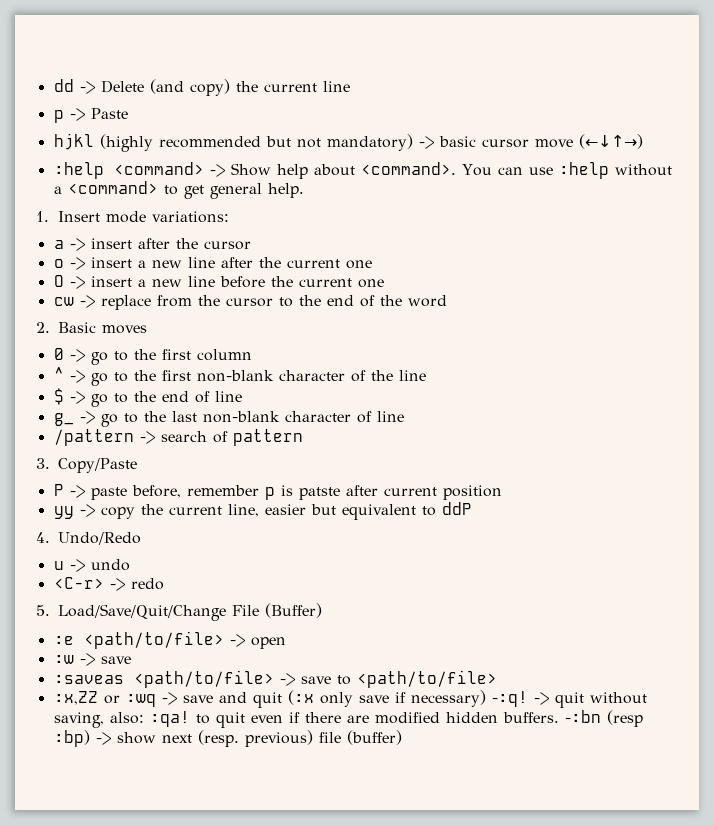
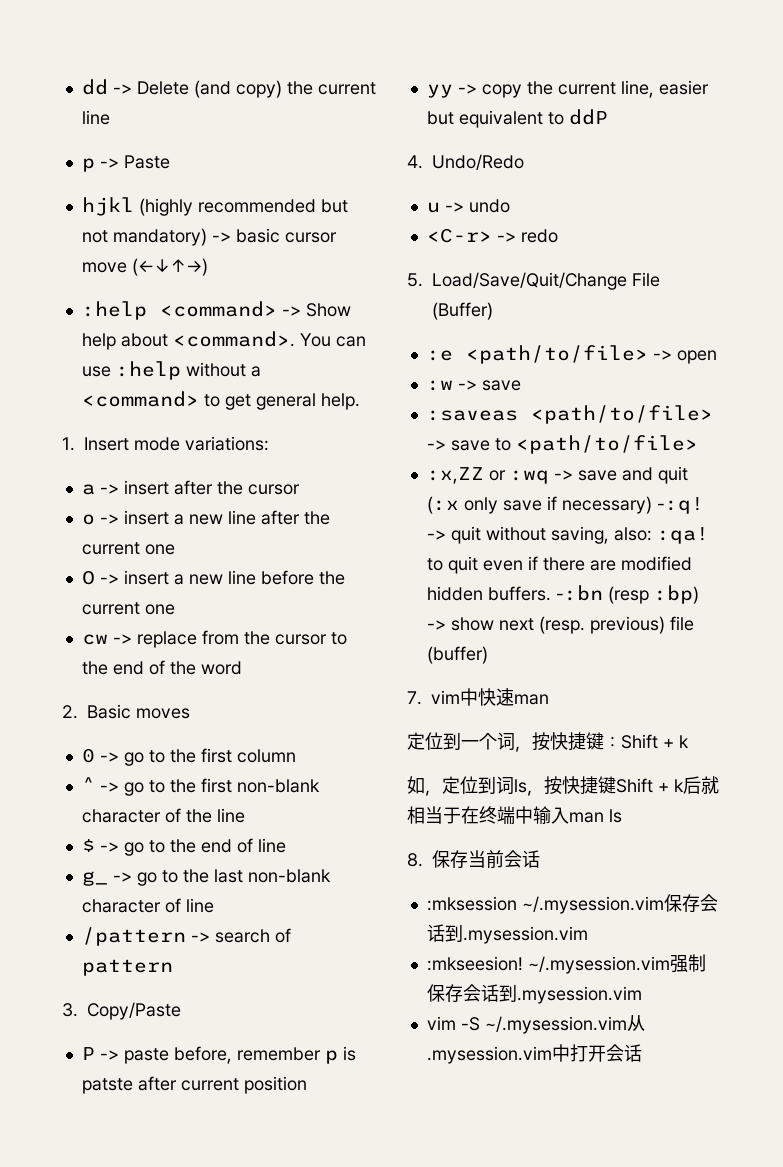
+ 7. vim中快速man
+ 定位到一个词，按快捷键：Shift + k
+ 如，定位到词ls，按快捷键Shift + k后就相当于在终端中输入man ls
+ 8.保存当前会话
+ :mksession ~/.mysession.vim保存会话到.mysession.vim
+ :mkseesion! ~/.mysession.vim强制保存会话到.mysession.vim
+ vim -S ~/.mysession.vim从.mysession.vim中打开会话

